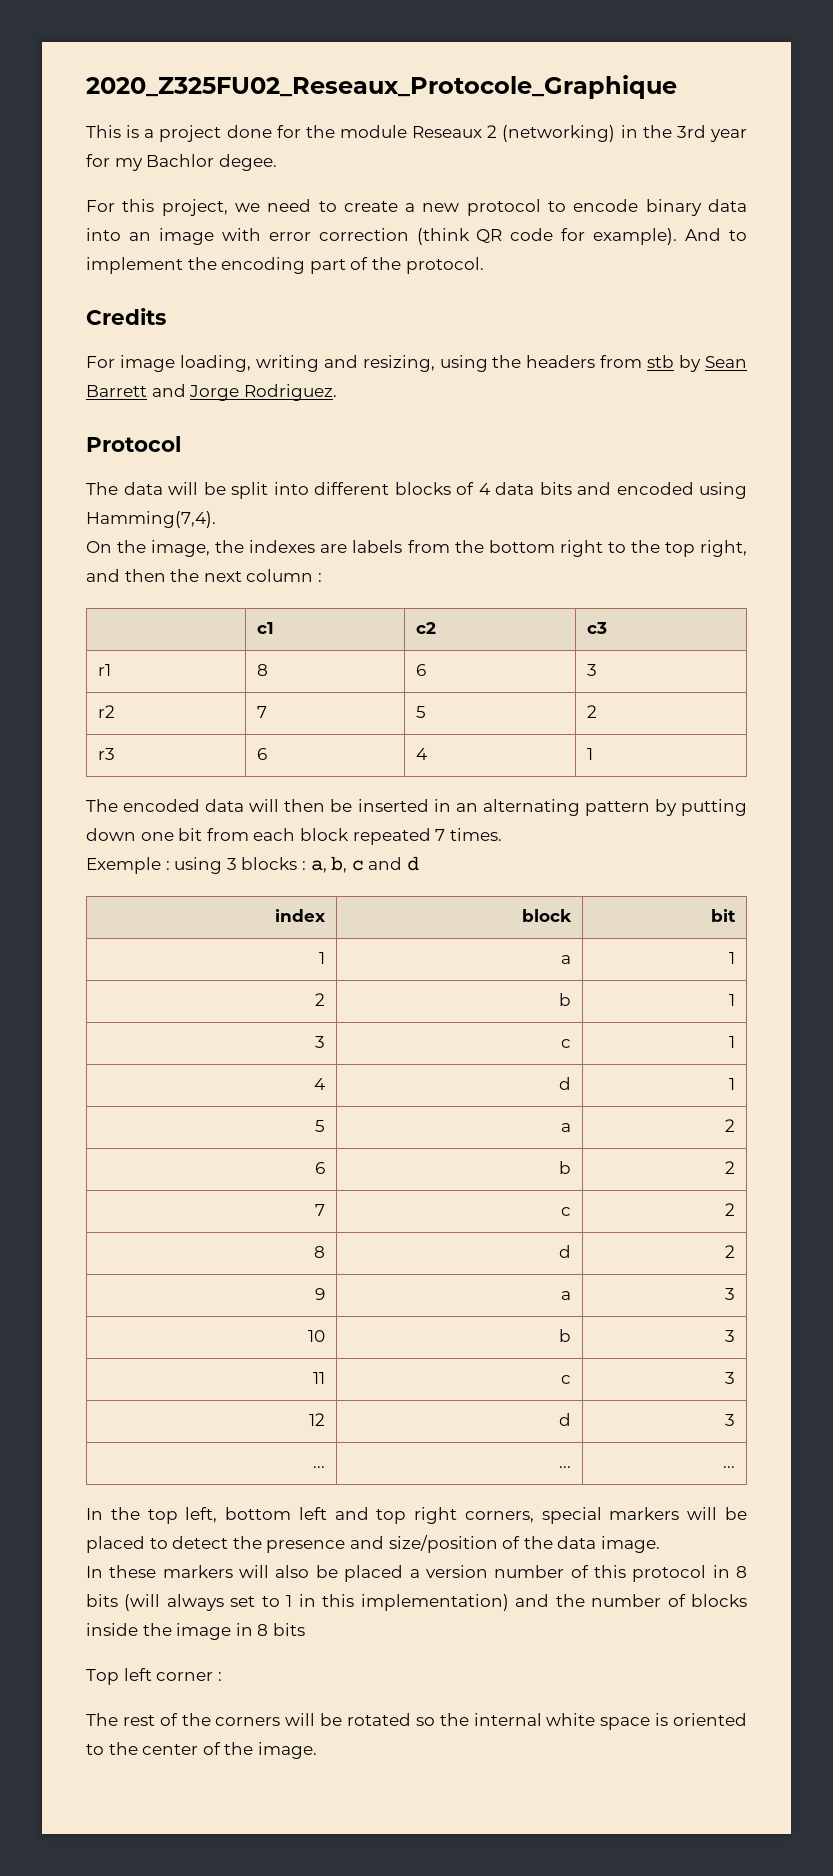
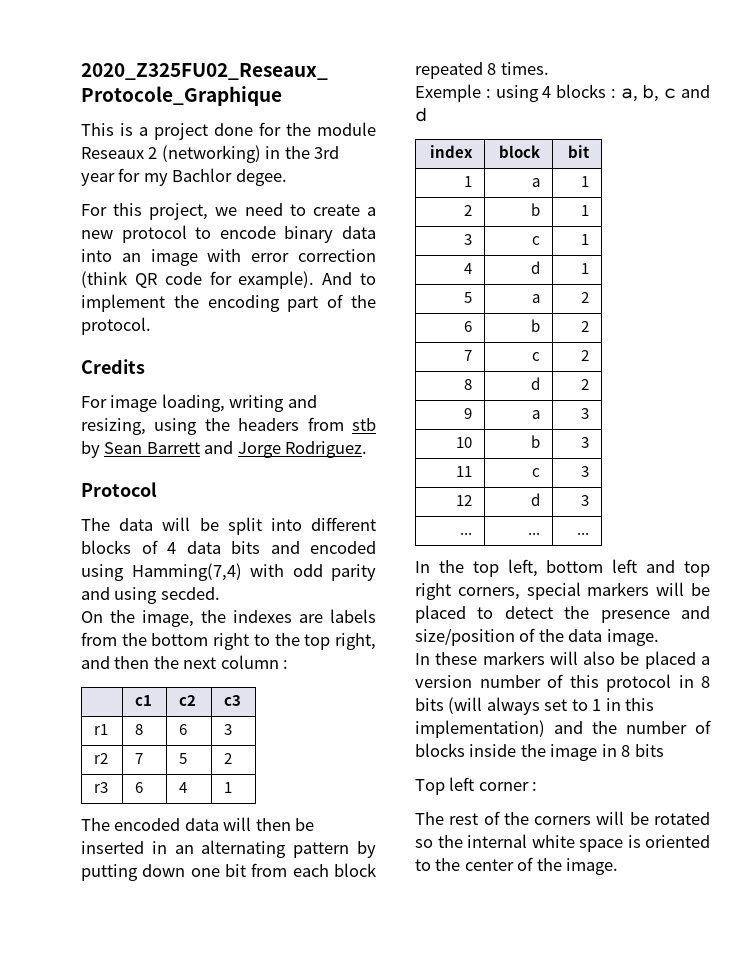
- The data will be split into different blocks of 4 data bits and encoded using Hamming(7,4).
+ The data will be split into different blocks of 4 data bits and encoded using Hamming(7,4) with odd parity and using secded.
- The encoded data will then be inserted in an alternating pattern by putting down one bit from each block repeated 7 times.
+ The encoded data will then be inserted in an alternating pattern by putting down one bit from each block repeated 8 times.
- Exemple : using 3 blocks : a, b, c and d
+ Exemple : using 4 blocks : a, b, c and d

